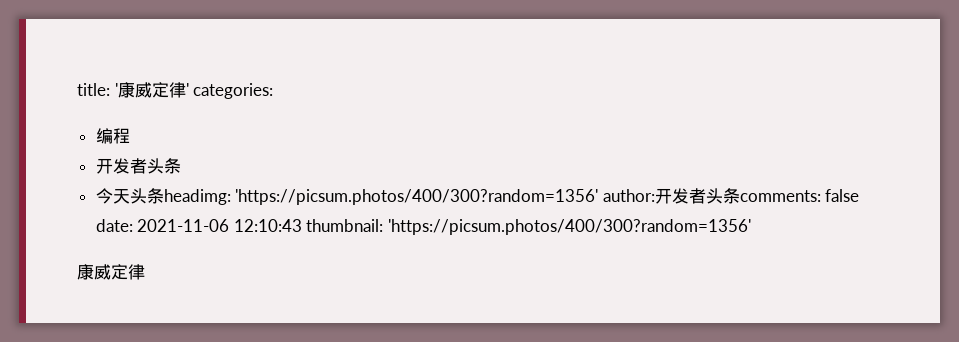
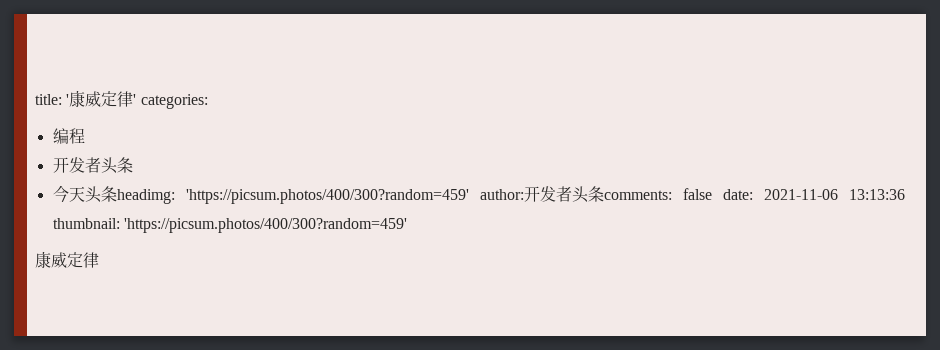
- 今天头条headimg: 'https://picsum.photos/400/300?random=1356' author:开发者头条comments: false date: 2021-11-06 12:10:43 thumbnail: 'https://picsum.photos/400/300?random=1356'
+ 今天头条headimg: 'https://picsum.photos/400/300?random=459' author:开发者头条comments: false date: 2021-11-06 13:13:36 thumbnail: 'https://picsum.photos/400/300?random=459'

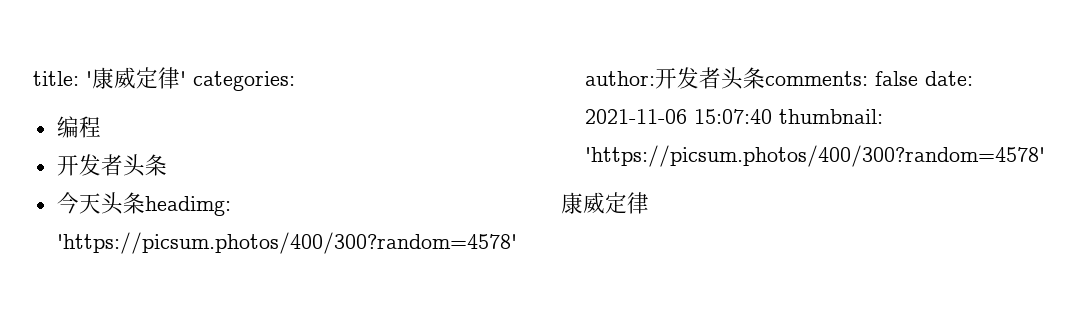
- 今天头条headimg: 'https://picsum.photos/400/300?random=459' author:开发者头条comments: false date: 2021-11-06 13:13:36 thumbnail: 'https://picsum.photos/400/300?random=459'
+ 今天头条headimg: 'https://picsum.photos/400/300?random=4578' author:开发者头条comments: false date: 2021-11-06 15:07:40 thumbnail: 'https://picsum.photos/400/300?random=4578'

